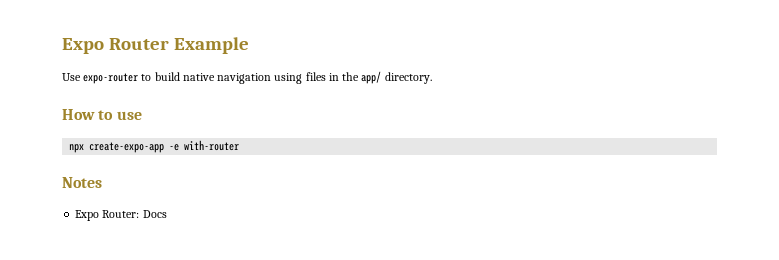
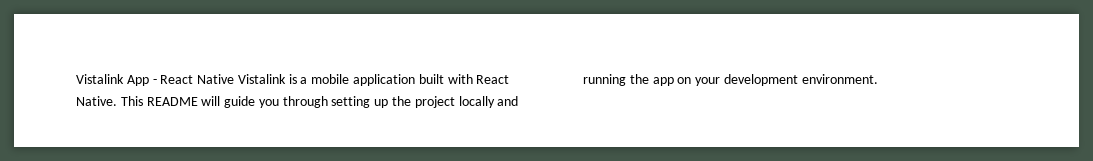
- Expo Router Example
- Use expo-router to build native navigation using files in the app/ directory.
- How to use
- npx create-expo-app -e with-router
- Notes
- Expo Router: Docs
+ Vistalink App - React Native Vistalink is a mobile application built with React Native. This README will guide you through setting up the project locally and running the app on your development environment.

